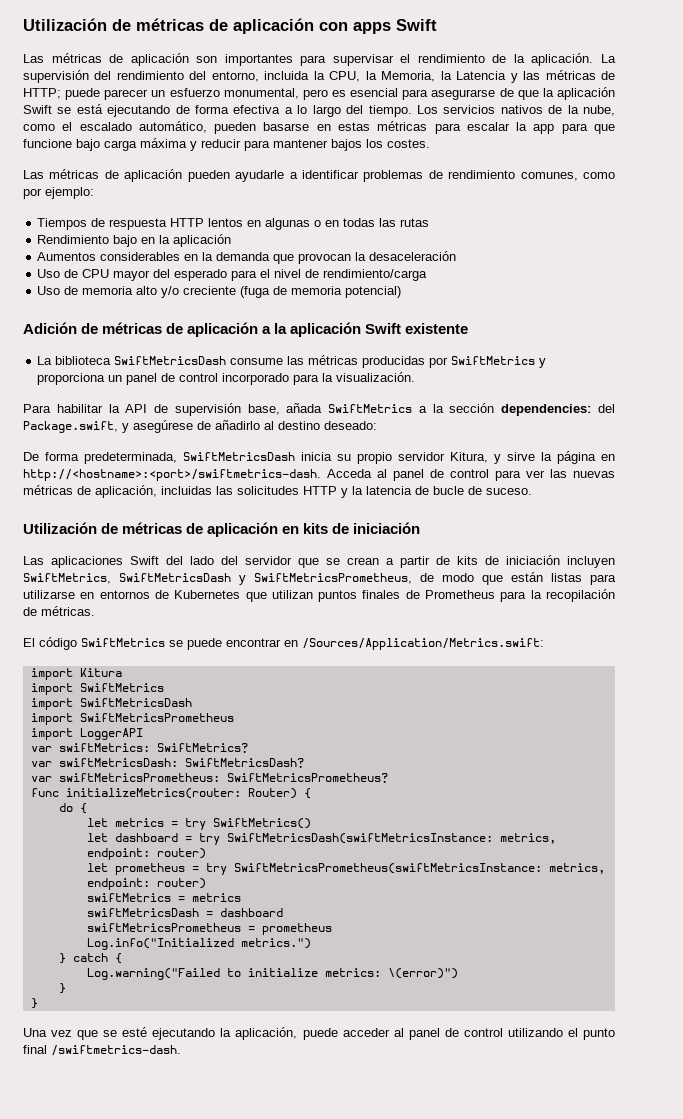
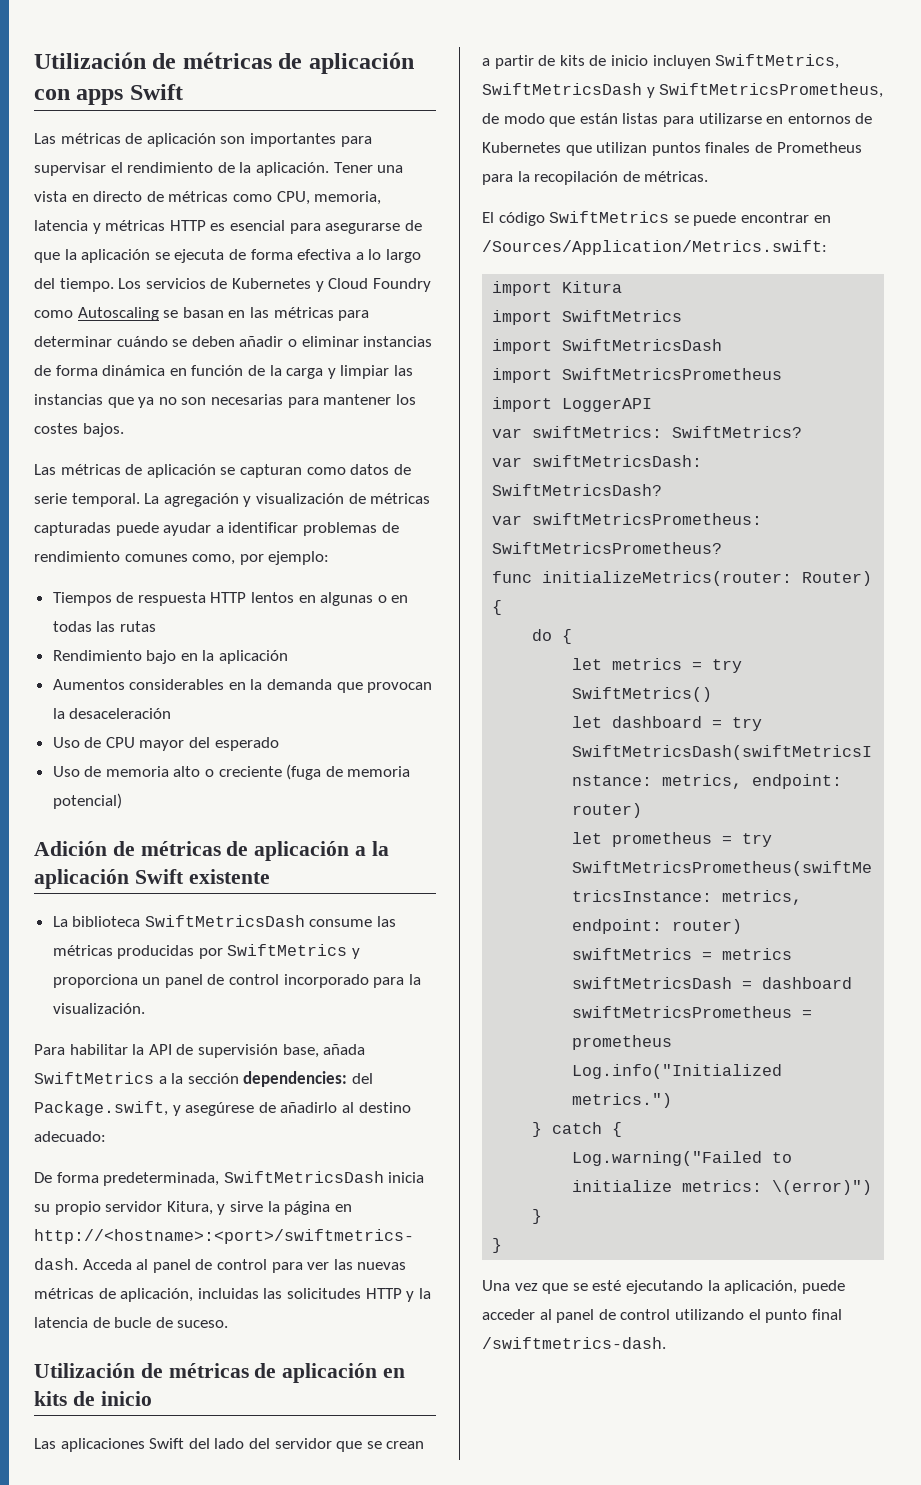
- La supervisión del rendimiento del entorno, incluida la CPU, la Memoria, la Latencia y las métricas de HTTP; puede parecer un esfuerzo monumental, pero es esencial para asegurarse de que la aplicación Swift se está ejecutando de forma efectiva a lo largo del tiempo.
+ Tener una vista en directo de métricas como CPU, memoria, latencia y métricas HTTP es esencial para asegurarse de que la aplicación se ejecuta de forma efectiva a lo largo del tiempo.
- Los servicios nativos de la nube, como el escalado automático, pueden basarse en estas métricas para escalar la app para que funcione bajo carga máxima y reducir para mantener bajos los costes.
- Las métricas de aplicación pueden ayudarle a identificar problemas de rendimiento comunes, como por ejemplo:
+ Los servicios de Kubernetes y Cloud Foundry como Autoscaling se basan en las métricas para determinar cuándo se deben añadir o eliminar instancias de forma dinámica en función de la carga y limpiar las instancias que ya no son necesarias para mantener los costes bajos.
+ Las métricas de aplicación se capturan como datos de serie temporal. La agregación y visualización de métricas capturadas puede ayudar a identificar problemas de rendimiento comunes como, por ejemplo:
- Uso de CPU mayor del esperado para el nivel de rendimiento/carga
+ Uso de CPU mayor del esperado
- Uso de memoria alto y/o creciente (fuga de memoria potencial)
+ Uso de memoria alto o creciente (fuga de memoria potencial)
- Para habilitar la API de supervisión base, añada SwiftMetrics a la sección dependencies: del Package.swift, y asegúrese de añadirlo al destino deseado:
+ Para habilitar la API de supervisión base, añada SwiftMetrics a la sección dependencies: del Package.swift, y asegúrese de añadirlo al destino adecuado:
- Utilización de métricas de aplicación en kits de iniciación
+ Utilización de métricas de aplicación en kits de inicio
- Las aplicaciones Swift del lado del servidor que se crean a partir de kits de iniciación incluyen SwiftMetrics, SwiftMetricsDash y SwiftMetricsPrometheus, de modo que están listas para utilizarse en entornos de Kubernetes que utilizan puntos finales de Prometheus para la recopilación de métricas.
+ Las aplicaciones Swift del lado del servidor que se crean a partir de kits de inicio incluyen SwiftMetrics, SwiftMetricsDash y SwiftMetricsPrometheus, de modo que están listas para utilizarse en entornos de Kubernetes que utilizan puntos finales de Prometheus para la recopilación de métricas.

